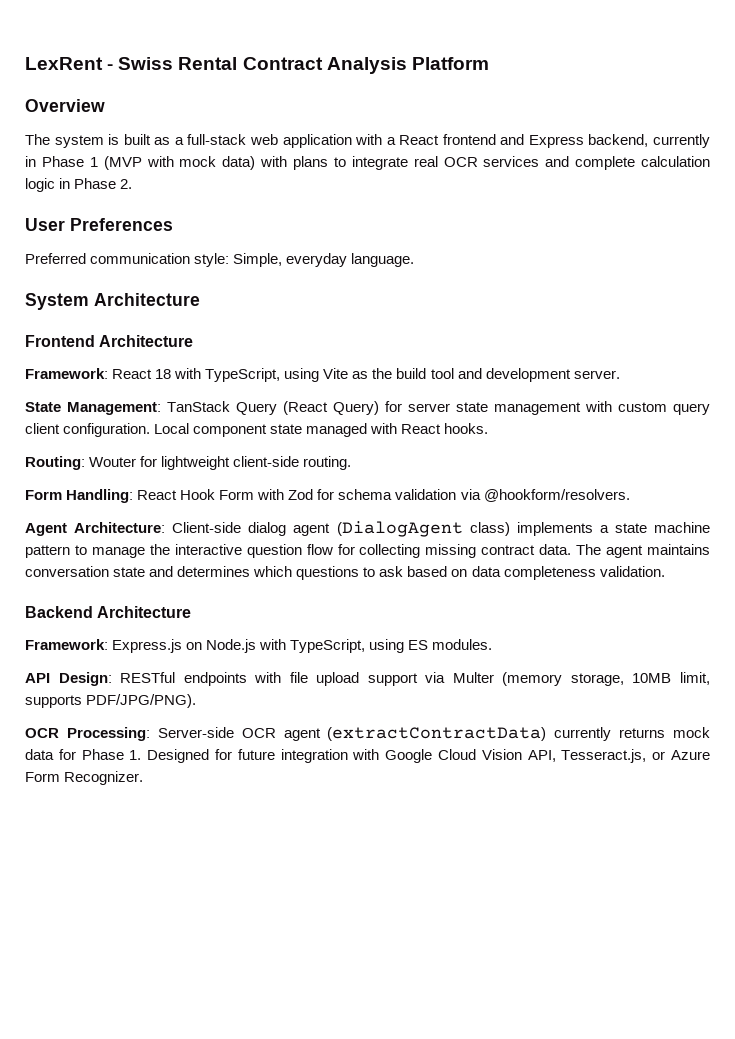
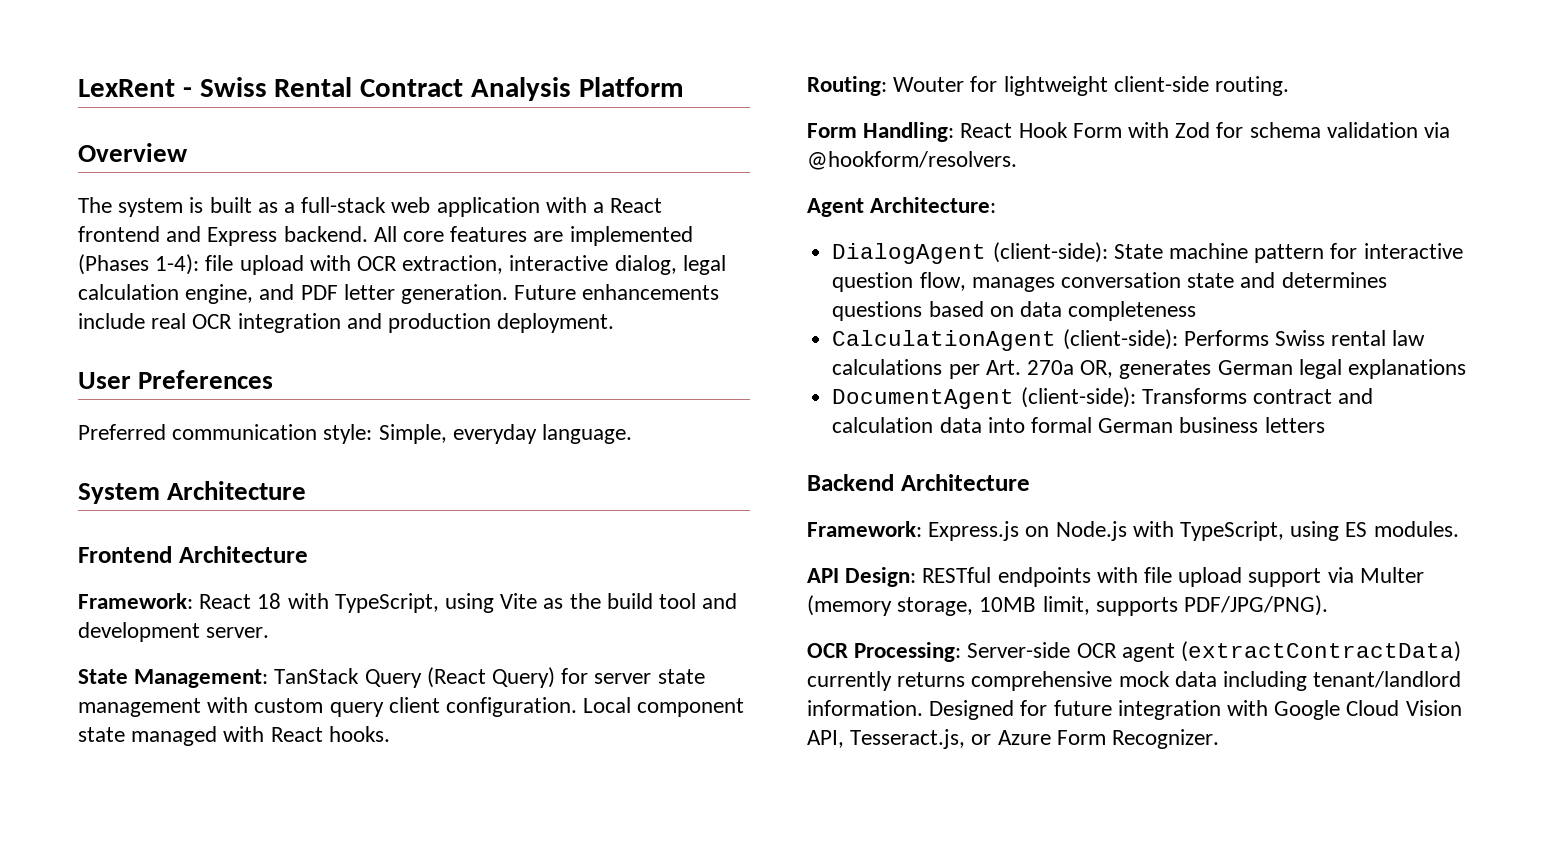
- The system is built as a full-stack web application with a React frontend and Express backend, currently in Phase 1 (MVP with mock data) with plans to integrate real OCR services and complete calculation logic in Phase 2.
+ The system is built as a full-stack web application with a React frontend and Express backend. All core features are implemented (Phases 1-4): file upload with OCR extraction, interactive dialog, legal calculation engine, and PDF letter generation. Future enhancements include real OCR integration and production deployment.
- Agent Architecture: Client-side dialog agent (DialogAgent class) implements a state machine pattern to manage the interactive question flow for collecting missing contract data. The agent maintains conversation state and determines which questions to ask based on data completeness validation.
+ Agent Architecture:
+ DialogAgent (client-side): State machine pattern for interactive question flow, manages conversation state and determines questions based on data completeness
+ CalculationAgent (client-side): Performs Swiss rental law calculations per Art. 270a OR, generates German legal explanations
+ DocumentAgent (client-side): Transforms contract and calculation data into formal German business letters
- OCR Processing: Server-side OCR agent (extractContractData) currently returns mock data for Phase 1. Designed for future integration with Google Cloud Vision API, Tesseract.js, or Azure Form Recognizer.
+ OCR Processing: Server-side OCR agent (extractContractData) currently returns comprehensive mock data including tenant/landlord information. Designed for future integration with Google Cloud Vision API, Tesseract.js, or Azure Form Recognizer.

